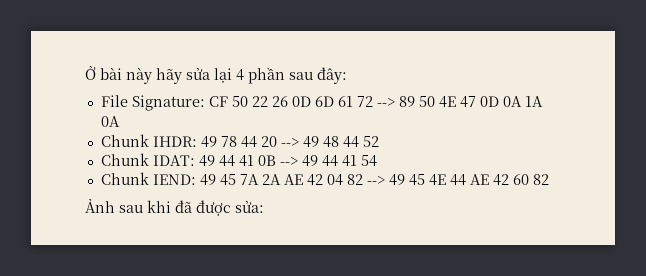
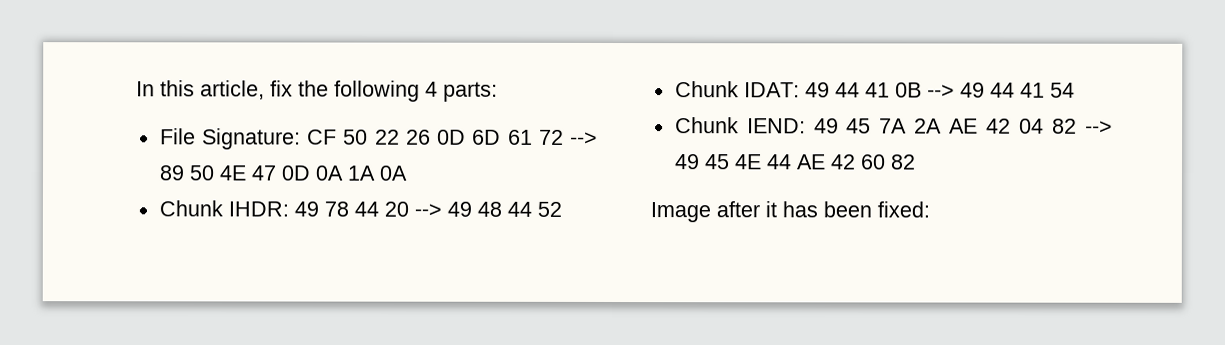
- Ở bài này hãy sửa lại 4 phần sau đây:
+ In this article, fix the following 4 parts:
- Ảnh sau khi đã được sửa:
+ Image after it has been fixed:

